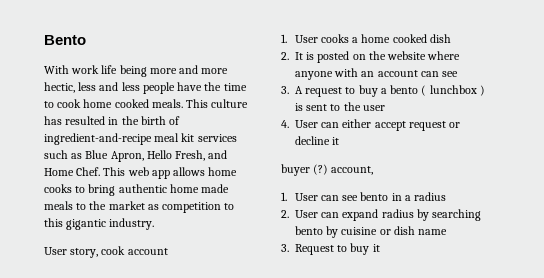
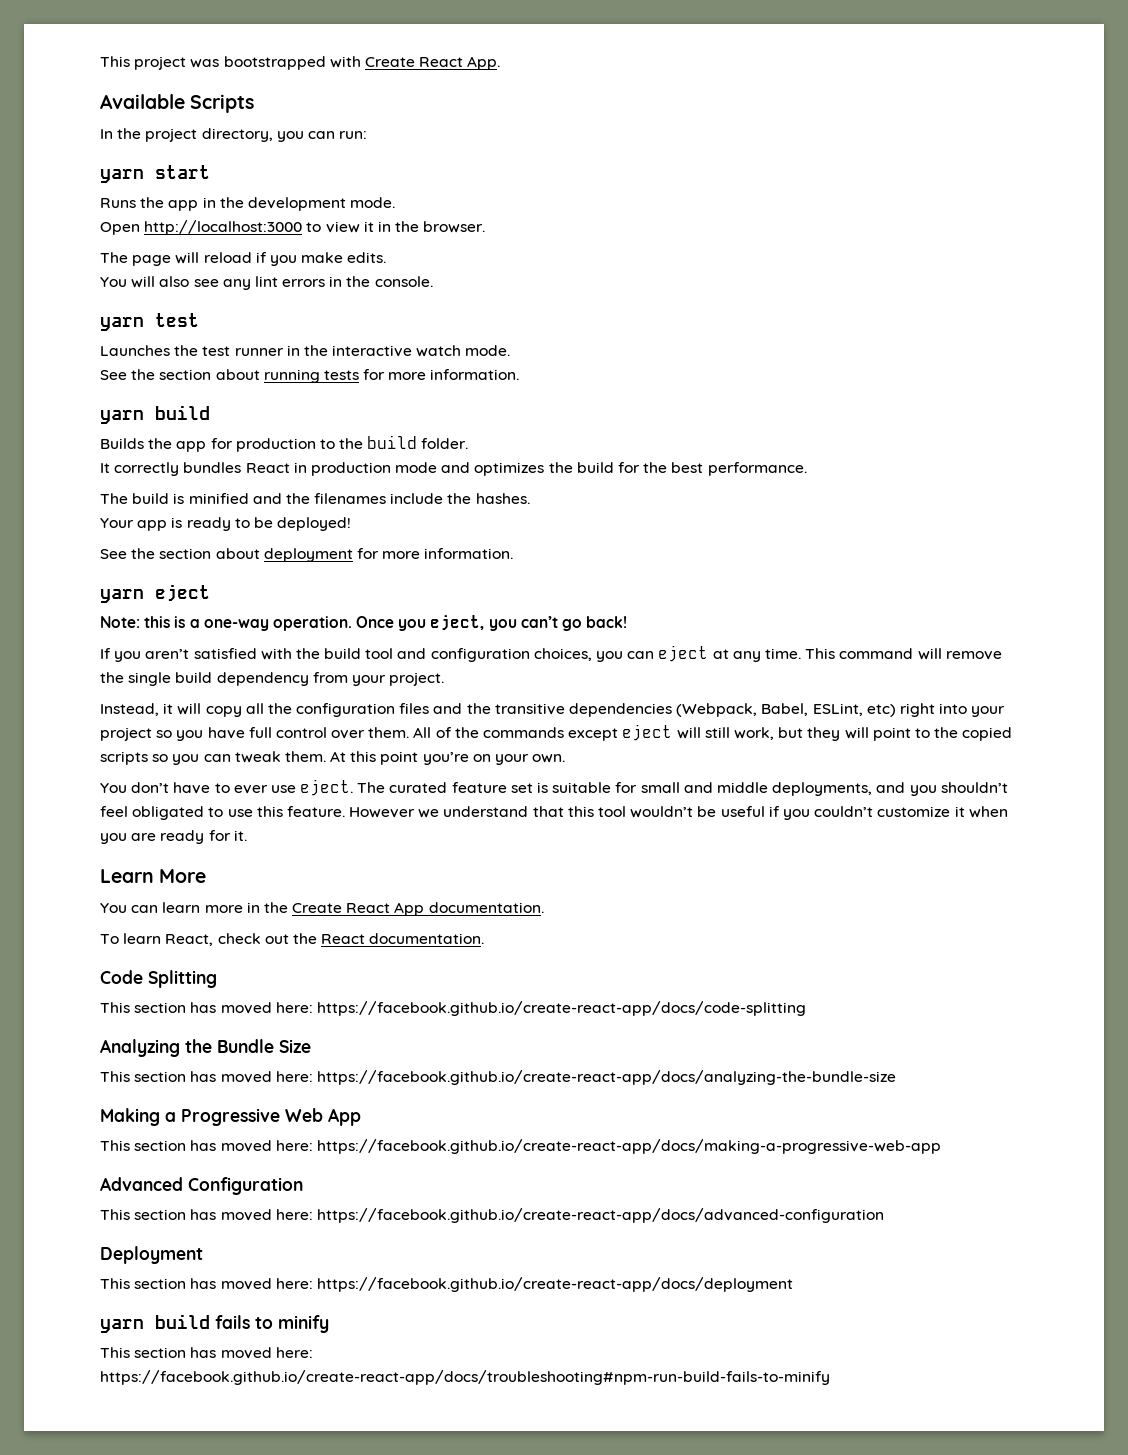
- Bento
- With work life being more and more hectic, less and less people have the time to cook home cooked meals. This culture has resulted in the birth of ingredient-and-recipe meal kit services such as Blue Apron, Hello Fresh, and Home Chef. This web app allows home cooks to bring authentic home made meals to the market as competition to this gigantic industry.
- User story, cook account
- 1. User cooks a home cooked dish
- 2. It is posted on the website where anyone with an account can see
- 3. A request to buy a bento ( lunchbox ) is sent to the user
- 4. User can either accept request or decline it
- buyer (?) account,
- 1. User can see bento in a radius
- 2. User can expand radius by searching bento by cuisine or dish name
- 3. Request to buy it
+ This project was bootstrapped with Create React App.
+ Available Scripts
+ In the project directory, you can run:
+ yarn start
+ Runs the app in the development mode.
+ Open http://localhost:3000 to view it in the browser.
+ The page will reload if you make edits.
+ You will also see any lint errors in the console.
+ yarn test
+ Launches the test runner in the interactive watch mode.
+ See the section about running tests for more information.
+ yarn build
+ Builds the app for production to the build folder.
+ It correctly bundles React in production mode and optimizes the build for the best performance.
+ The build is minified and the filenames include the hashes.
+ Your app is ready to be deployed!
+ See the section about deployment for more information.
+ yarn eject
+ Note: this is a one-way operation. Once you eject, you can’t go back!
+ If you aren’t satisfied with the build tool and configuration choices, you can eject at any time. This command will remove the single build dependency from your project.
+ Instead, it will copy all the configuration files and the transitive dependencies (Webpack, Babel, ESLint, etc) right into your project so you have full control over them. All of the commands except eject will still work, but they will point to the copied scripts so you can tweak them. At this point you’re on your own.
+ You don’t have to ever use eject. The curated feature set is suitable for small and middle deployments, and you shouldn’t feel obligated to use this feature. However we understand that this tool wouldn’t be useful if you couldn’t customize it when you are ready for it.
+ Learn More
+ You can learn more in the Create React App documentation.
+ To learn React, check out the React documentation.
+ Code Splitting
+ This section has moved here: https://facebook.github.io/create-react-app/docs/code-splitting
+ Analyzing the Bundle Size
+ This section has moved here: https://facebook.github.io/create-react-app/docs/analyzing-the-bundle-size
+ Making a Progressive Web App
+ This section has moved here: https://facebook.github.io/create-react-app/docs/making-a-progressive-web-app
+ Advanced Configuration
+ This section has moved here: https://facebook.github.io/create-react-app/docs/advanced-configuration
+ Deployment
+ This section has moved here: https://facebook.github.io/create-react-app/docs/deployment
+ yarn build fails to minify
+ This section has moved here: https://facebook.github.io/create-react-app/docs/troubleshooting#npm-run-build-fails-to-minify

